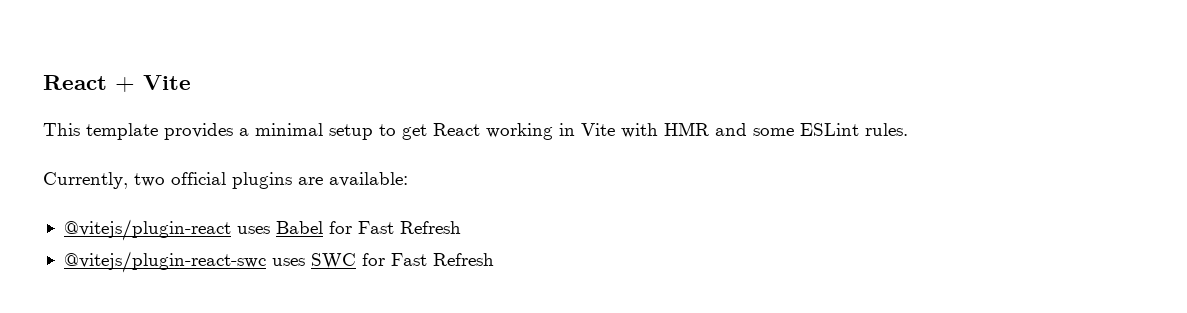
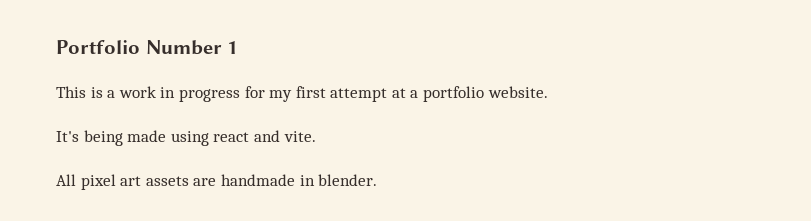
- React + Vite
- This template provides a minimal setup to get React working in Vite with HMR and some ESLint rules.
- Currently, two official plugins are available:
- @vitejs/plugin-react uses Babel for Fast Refresh
- @vitejs/plugin-react-swc uses SWC for Fast Refresh
+ Portfolio Number 1
+ This is a work in progress for my first attempt at a portfolio website.
+ It's being made using react and vite.
+ All pixel art assets are handmade in blender.

